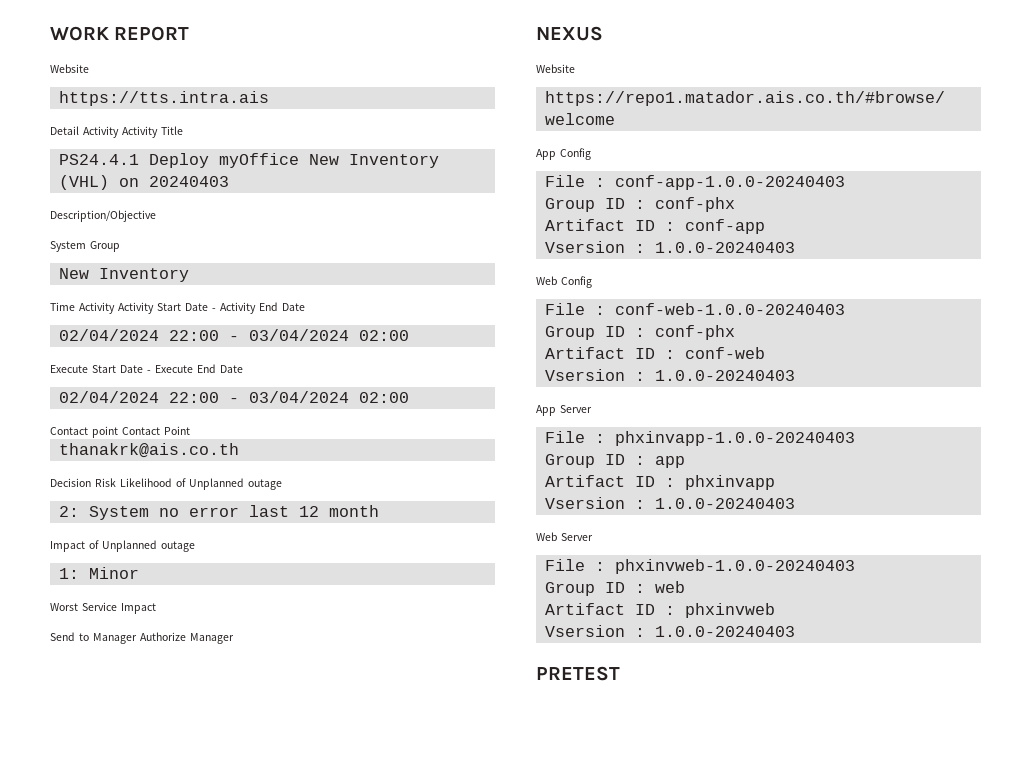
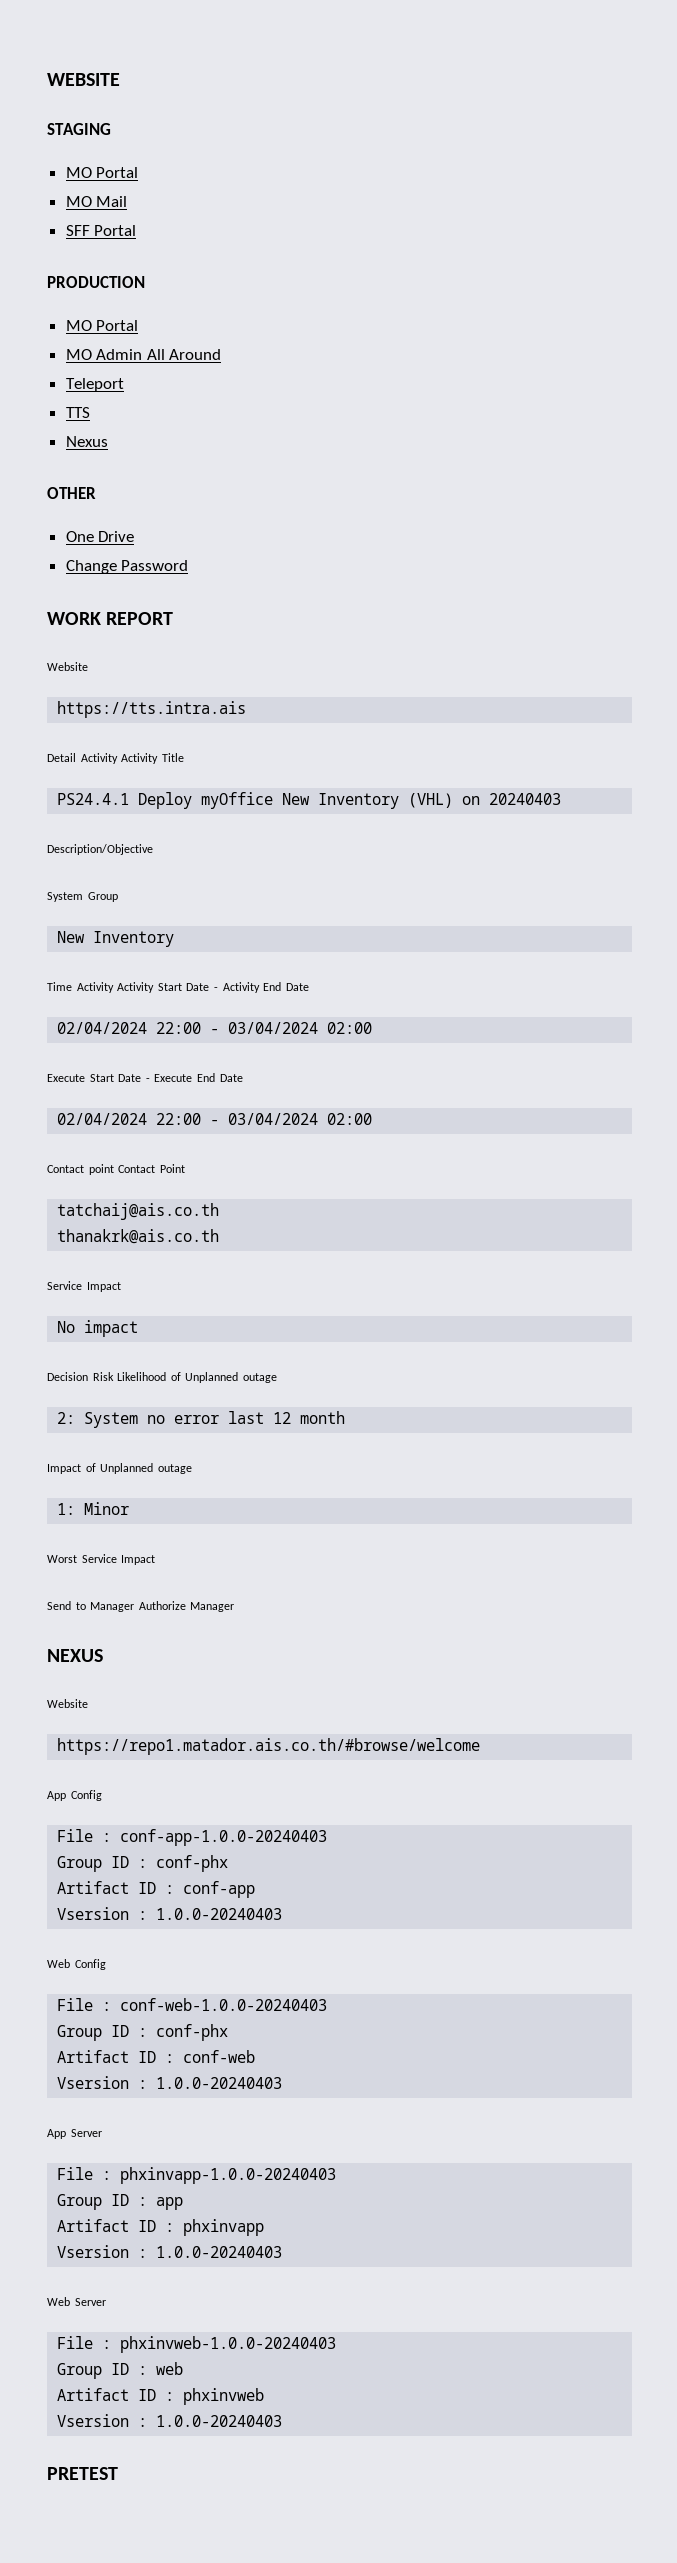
+ WEBSITE
+ STAGING
+ MO Portal
+ MO Mail
+ SFF Portal
+ PRODUCTION
+ MO Portal
+ MO Admin All Around
+ Teleport
+ TTS
+ Nexus
+ OTHER
+ One Drive
+ Change Password
+ tatchaij@ais.co.th
  thanakrk@ais.co.th
+ Service Impact
+ No impact

